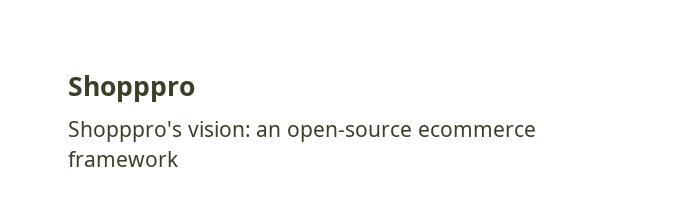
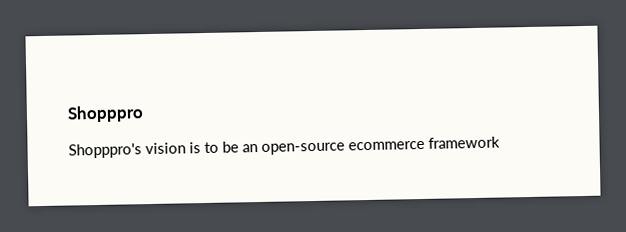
- Shopppro's vision: an open-source ecommerce framework
+ Shopppro's vision is to be an open-source ecommerce framework

